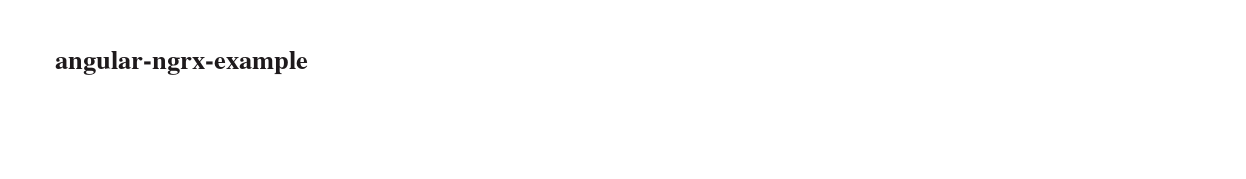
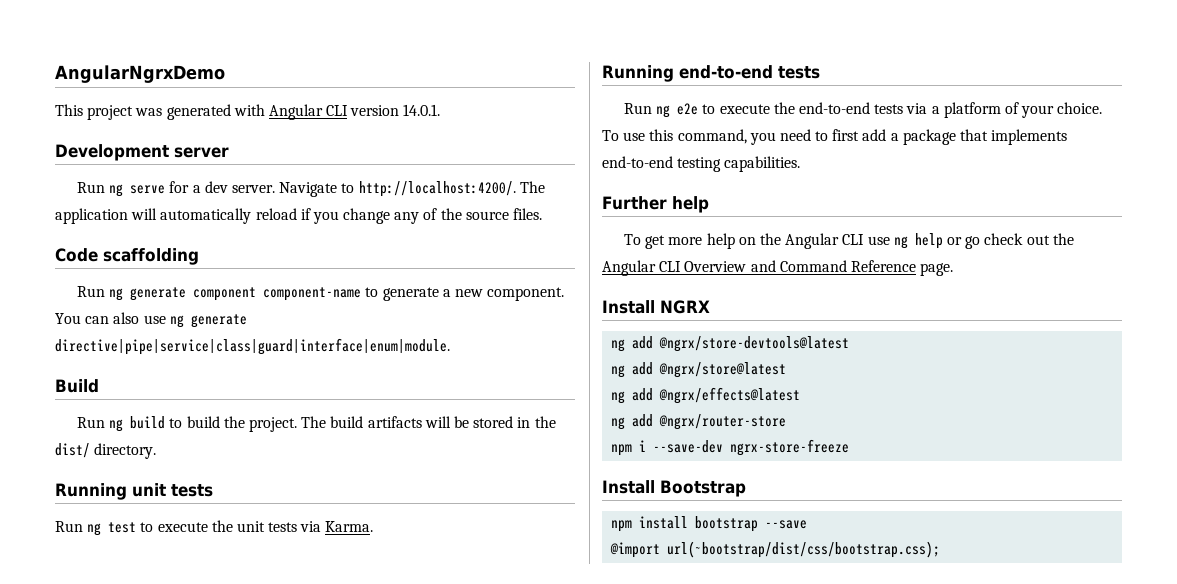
- angular-ngrx-example
+ AngularNgrxDemo
+ This project was generated with Angular CLI version 14.0.1.
+ Development server
+ Run ng serve for a dev server. Navigate to http://localhost:4200/. The application will automatically reload if you change any of the source files.
+ Code scaffolding
+ Run ng generate component component-name to generate a new component. You can also use ng generate directive|pipe|service|class|guard|interface|enum|module.
+ Build
+ Run ng build to build the project. The build artifacts will be stored in the dist/ directory.
+ Running unit tests
+ Run ng test to execute the unit tests via Karma.
+ Running end-to-end tests
+ Run ng e2e to execute the end-to-end tests via a platform of your choice. To use this command, you need to first add a package that implements end-to-end testing capabilities.
+ Further help
+ To get more help on the Angular CLI use ng help or go check out the Angular CLI Overview and Command Reference page.
+ Install NGRX
+ ng add @ngrx/store-devtools@latest
+ ng add @ngrx/store@latest
+ ng add @ngrx/effects@latest
+ ng add @ngrx/router-store
+ npm i --save-dev ngrx-store-freeze
+ Install Bootstrap
+ npm install bootstrap --save
+ @import url(~bootstrap/dist/css/bootstrap.css);

